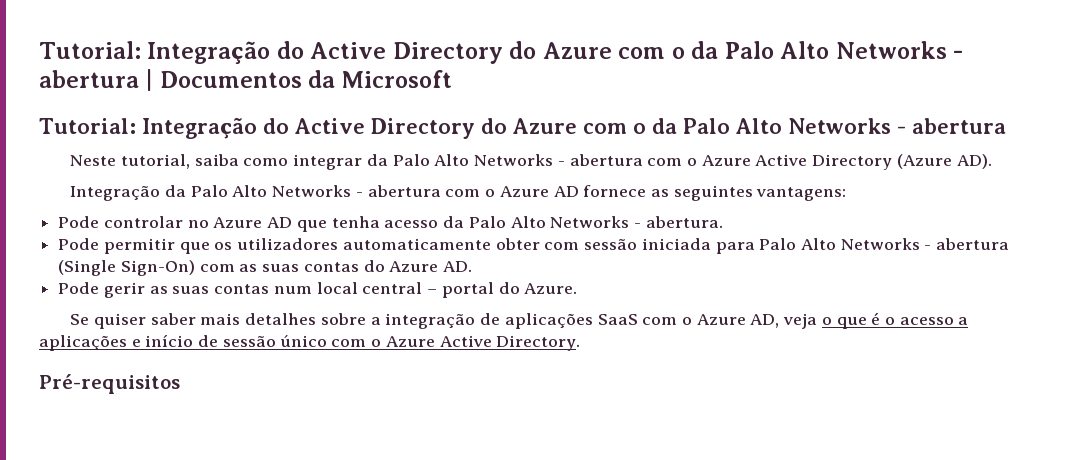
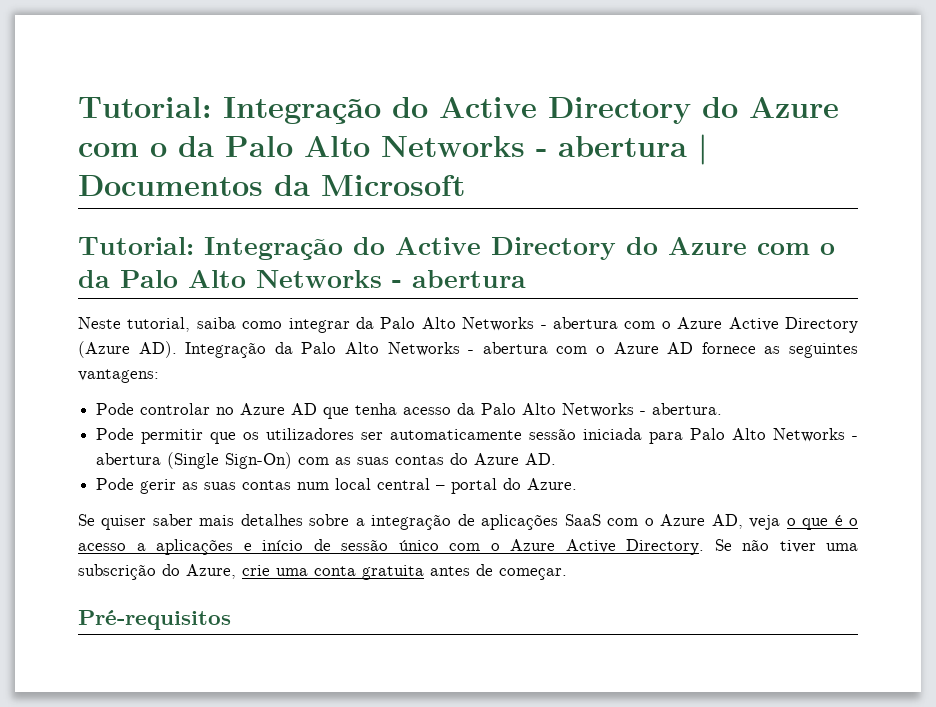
- Neste tutorial, saiba como integrar da Palo Alto Networks - abertura com o Azure Active Directory (Azure AD).
- Integração da Palo Alto Networks - abertura com o Azure AD fornece as seguintes vantagens:
+ Neste tutorial, saiba como integrar da Palo Alto Networks - abertura com o Azure Active Directory (Azure AD). Integração da Palo Alto Networks - abertura com o Azure AD fornece as seguintes vantagens:
- Pode permitir que os utilizadores automaticamente obter com sessão iniciada para Palo Alto Networks - abertura (Single Sign-On) com as suas contas do Azure AD.
+ Pode permitir que os utilizadores ser automaticamente sessão iniciada para Palo Alto Networks - abertura (Single Sign-On) com as suas contas do Azure AD.
+ Se não tiver uma subscrição do Azure, crie uma conta gratuita antes de começar.

